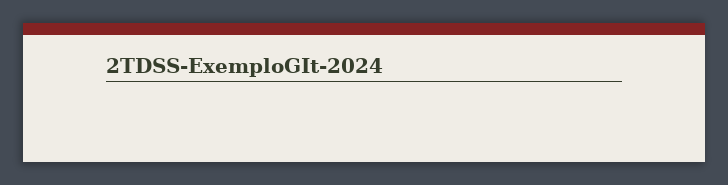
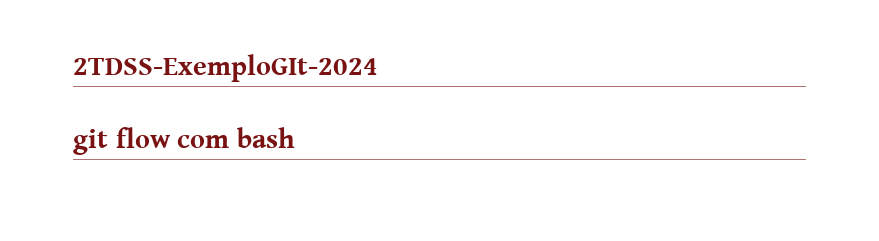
+ git flow com bash

